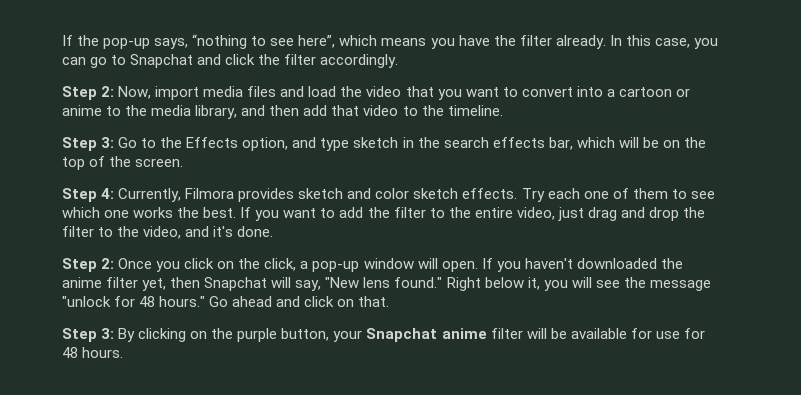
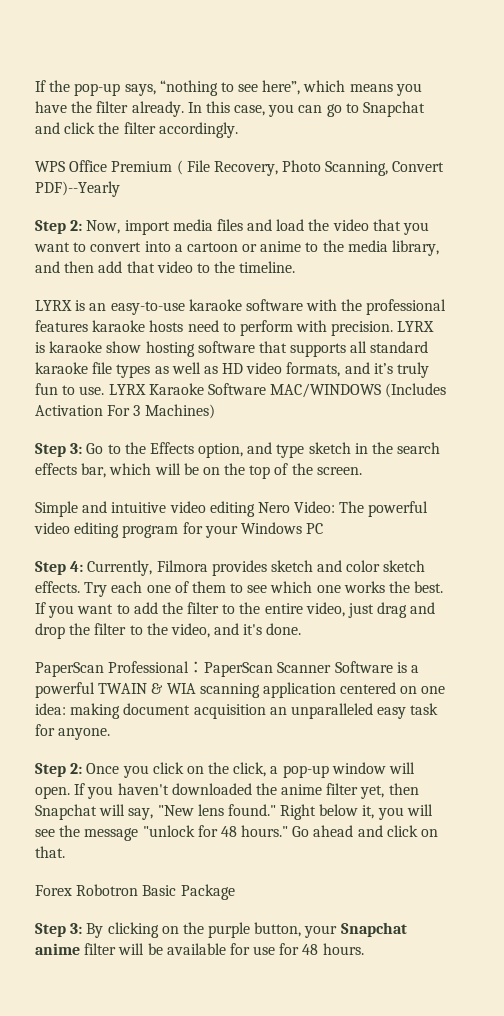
+ WPS Office Premium ( File Recovery, Photo Scanning, Convert PDF)--Yearly
+ LYRX is an easy-to-use karaoke software with the professional features karaoke hosts need to perform with precision. LYRX is karaoke show hosting software that supports all standard karaoke file types as well as HD video formats, and it’s truly fun to use. LYRX Karaoke Software MAC/WINDOWS (Includes Activation For 3 Machines)
+ Simple and intuitive video editing Nero Video: The powerful video editing program for your Windows PC
+ PaperScan Professional：PaperScan Scanner Software is a powerful TWAIN & WIA scanning application centered on one idea: making document acquisition an unparalleled easy task for anyone.
+ Forex Robotron Basic Package

